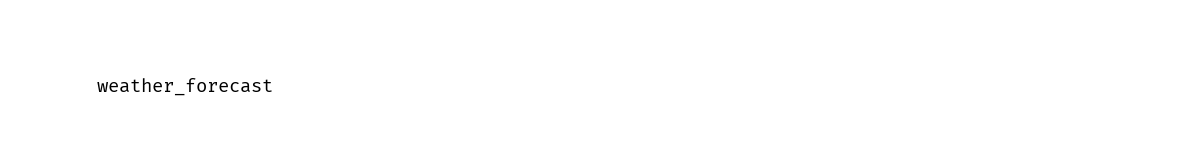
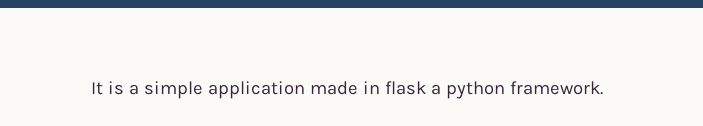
- weather_forecast
+ It is a simple application made in flask a python framework.

